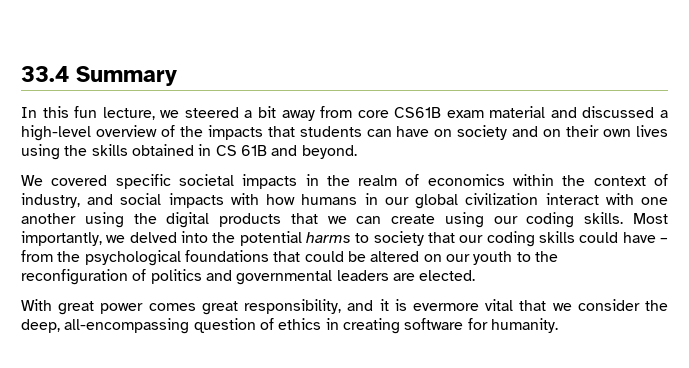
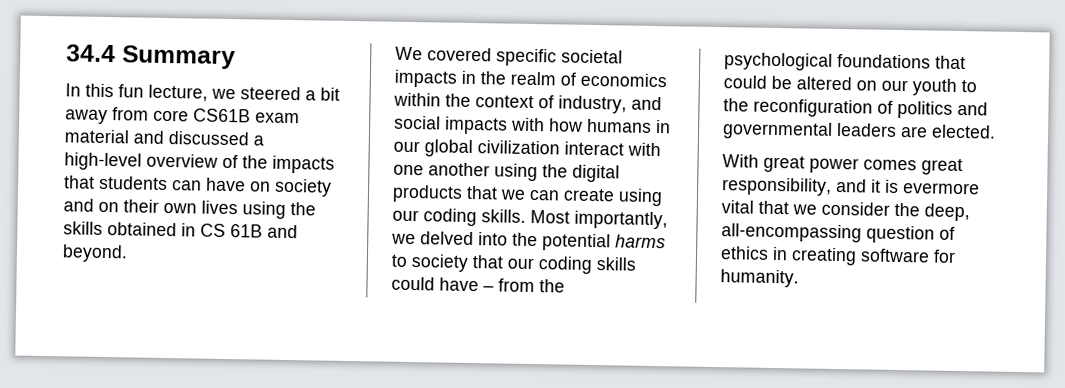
- 33.4 Summary
+ 34.4 Summary

